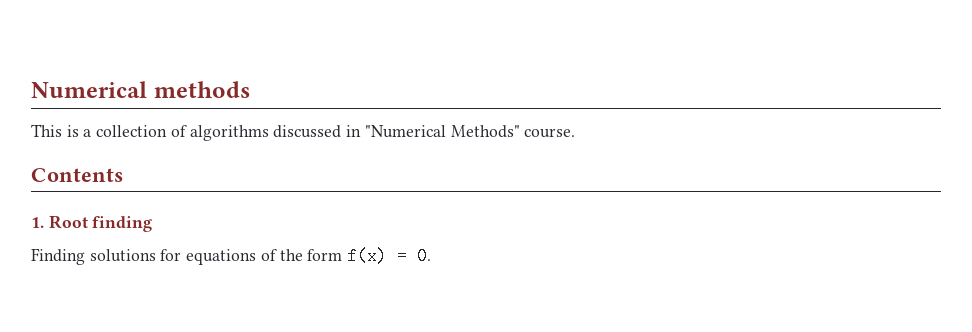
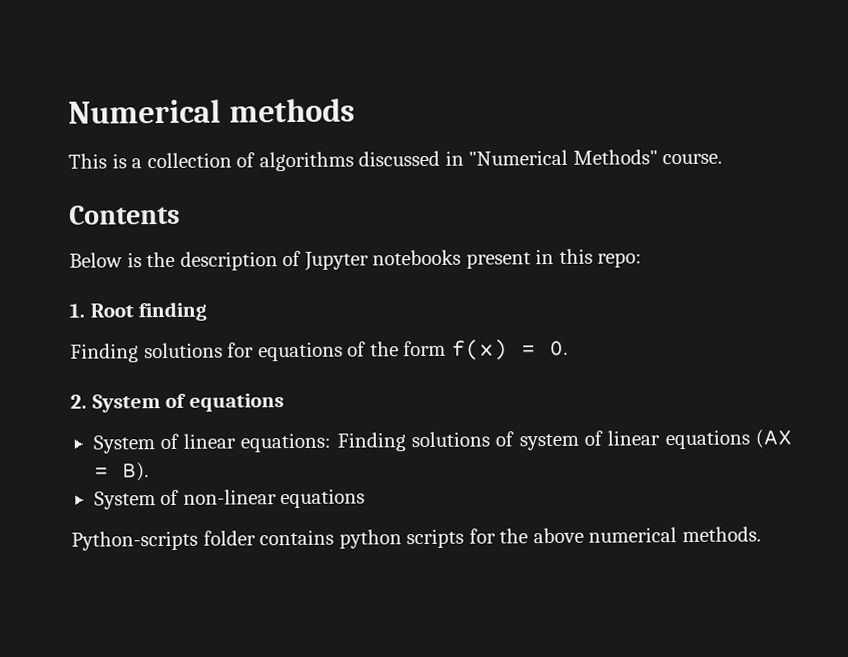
+ Below is the description of Jupyter notebooks present in this repo:
+ 2. System of equations
+ System of linear equations: Finding solutions of system of linear equations (AX = B).
+ System of non-linear equations
+ Python-scripts folder contains python scripts for the above numerical methods.

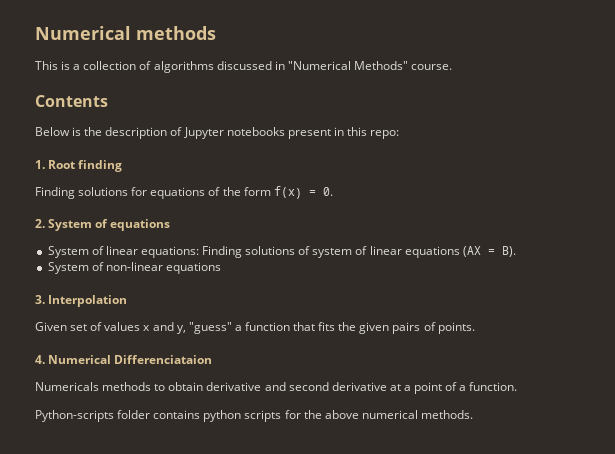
+ 3. Interpolation
+ Given set of values x and y, "guess" a function that fits the given pairs of points.
+ 4. Numerical Differenciataion
+ Numericals methods to obtain derivative and second derivative at a point of a function.

